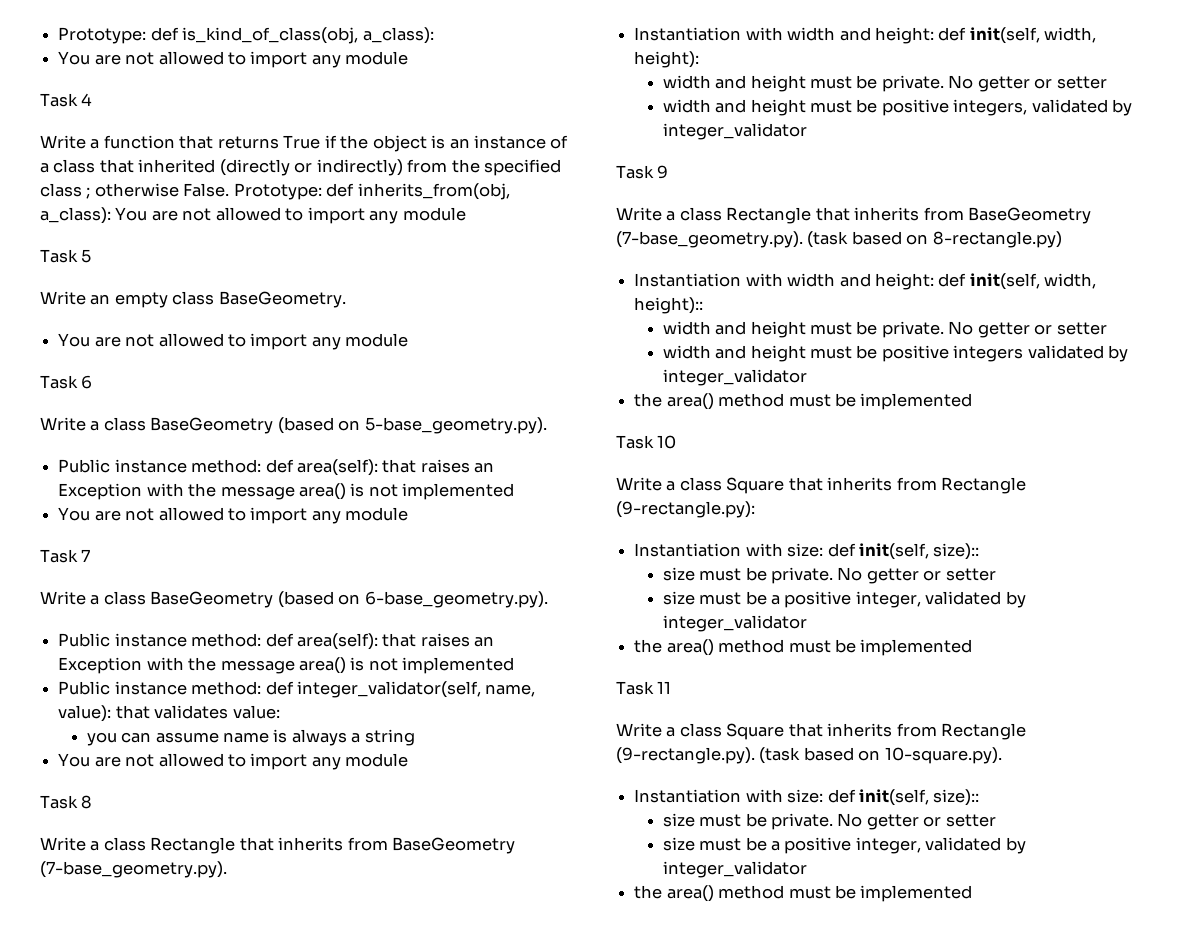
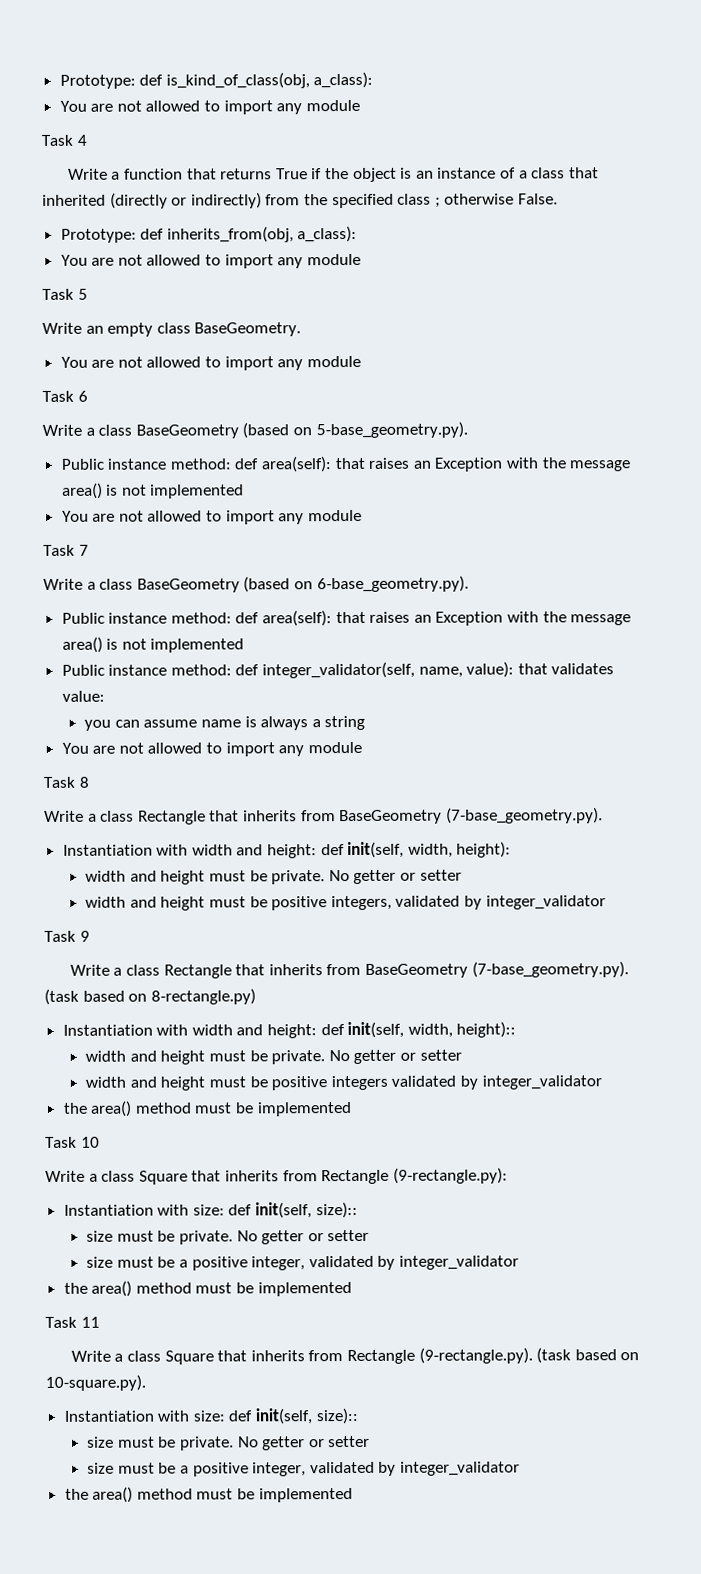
- Write a function that returns True if the object is an instance of a class that inherited (directly or indirectly) from the specified class ; otherwise False. Prototype: def inherits_from(obj, a_class): You are not allowed to import any module
+ Write a function that returns True if the object is an instance of a class that inherited (directly or indirectly) from the specified class ; otherwise False.
+ Prototype: def inherits_from(obj, a_class):
+ You are not allowed to import any module

